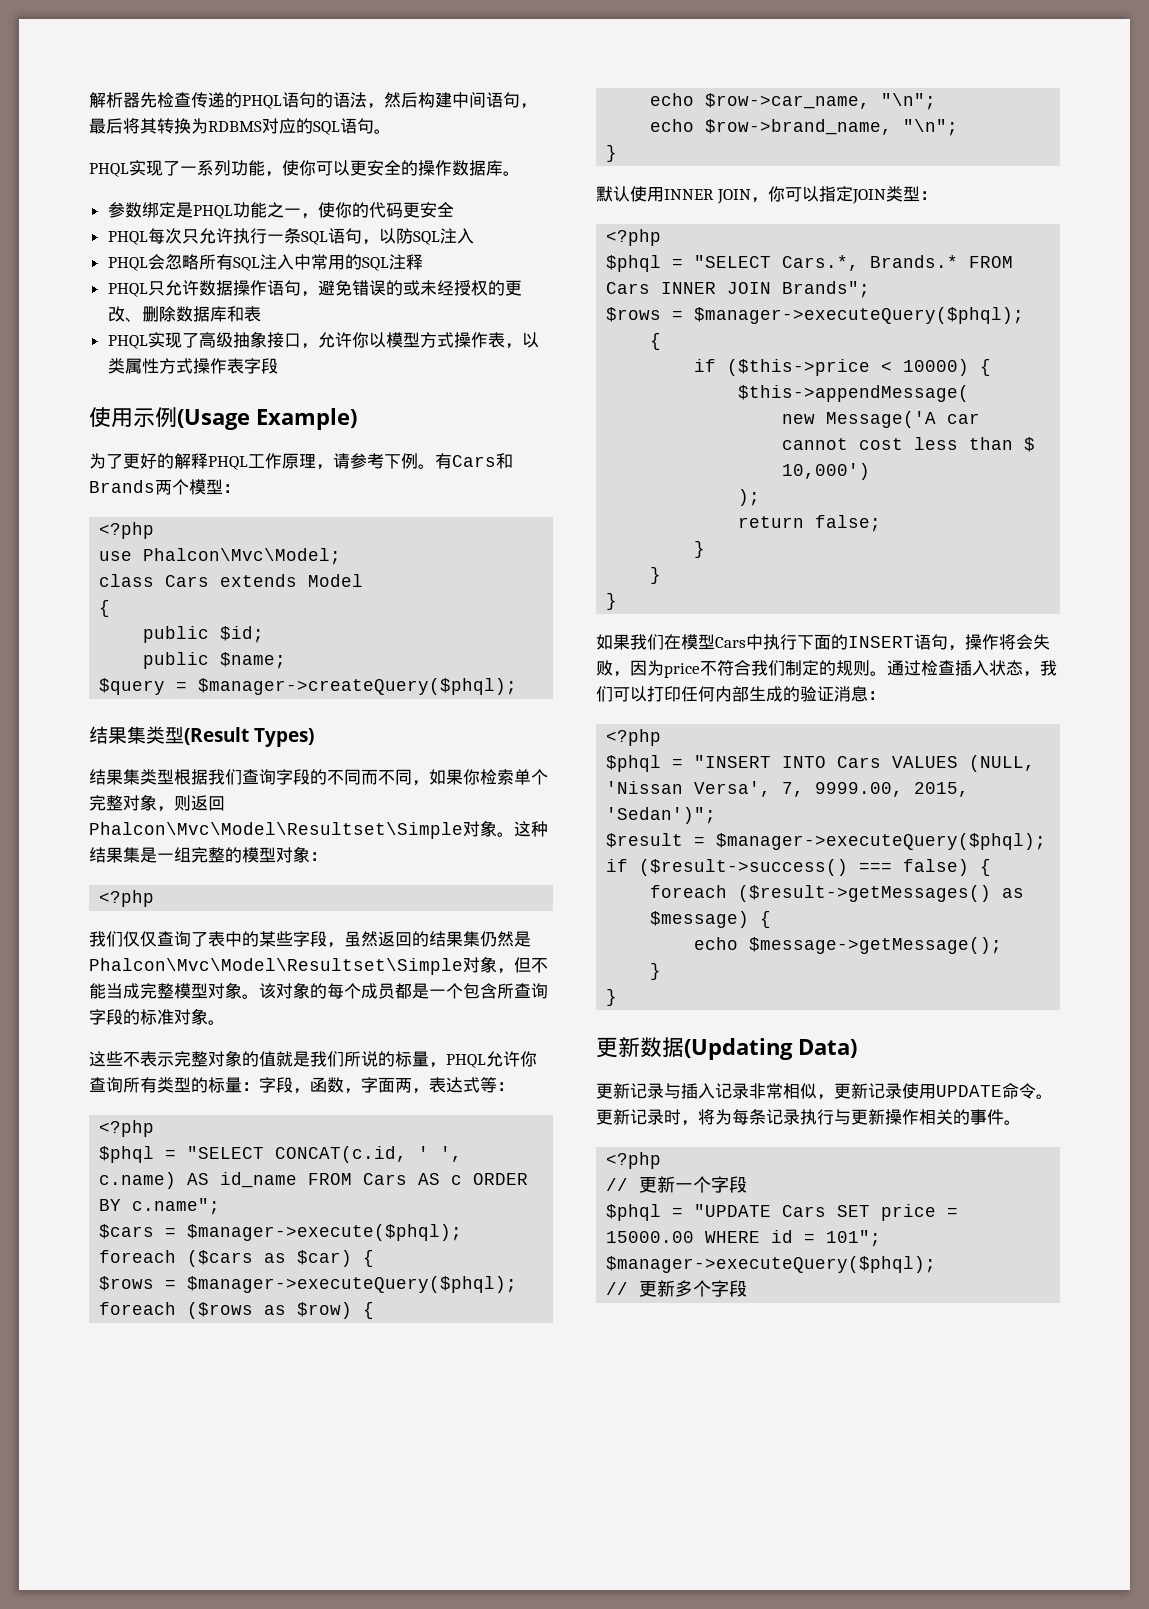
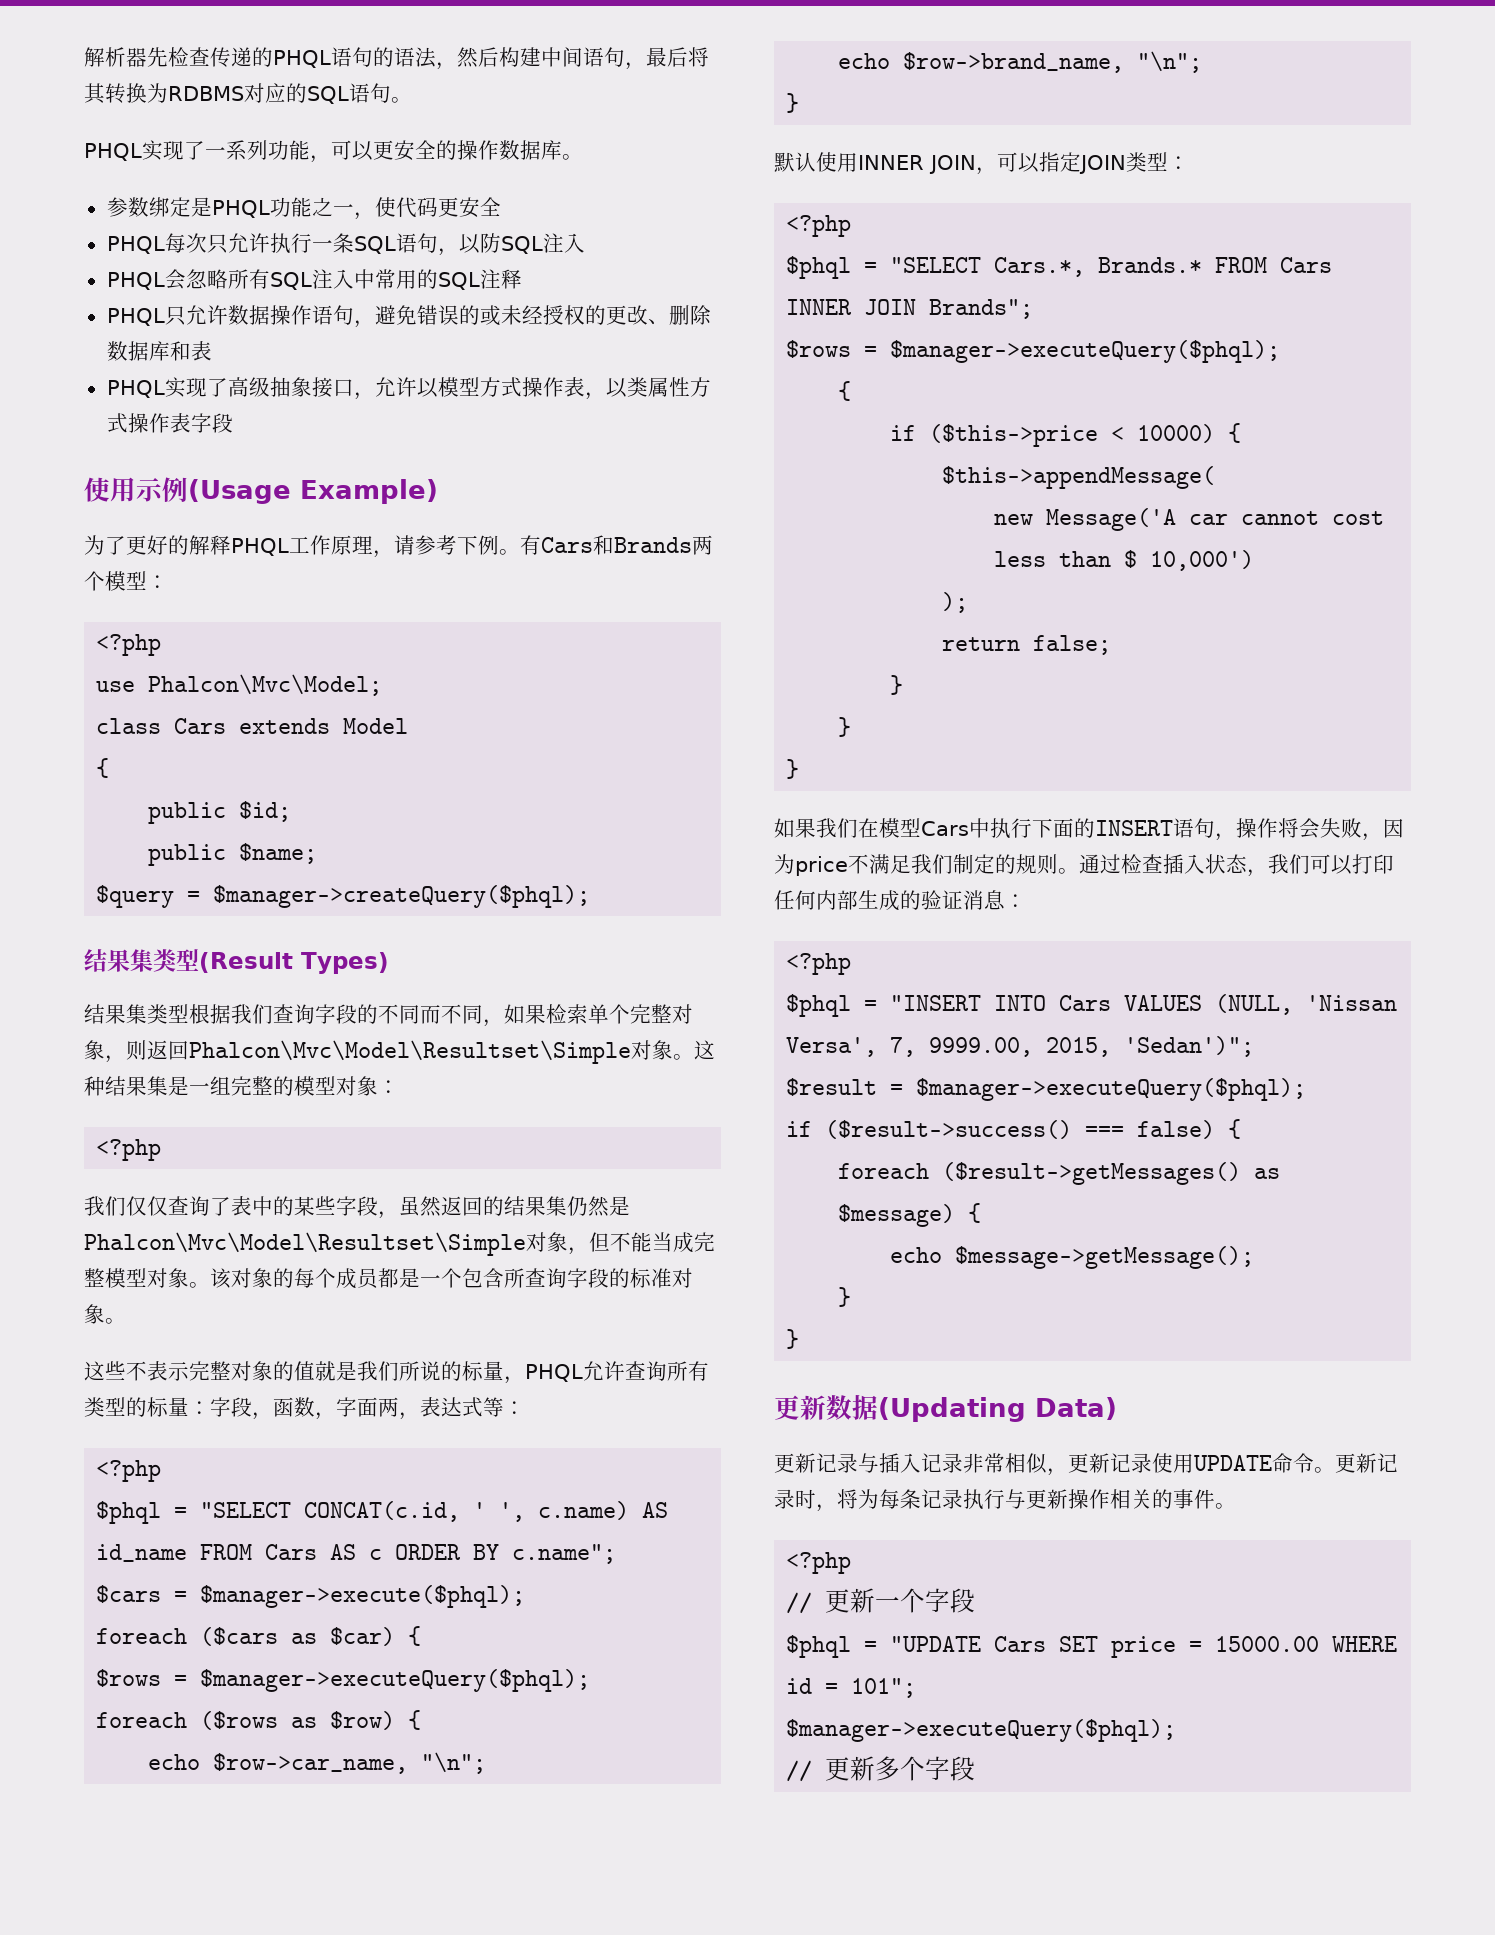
- PHQL实现了一系列功能，使你可以更安全的操作数据库。
+ PHQL实现了一系列功能，可以更安全的操作数据库。
- 参数绑定是PHQL功能之一，使你的代码更安全
+ 参数绑定是PHQL功能之一，使代码更安全
- PHQL实现了高级抽象接口，允许你以模型方式操作表，以类属性方式操作表字段
+ PHQL实现了高级抽象接口，允许以模型方式操作表，以类属性方式操作表字段
- 结果集类型根据我们查询字段的不同而不同，如果你检索单个完整对象，则返回Phalcon\Mvc\Model\Resultset\Simple对象。
+ 结果集类型根据我们查询字段的不同而不同，如果检索单个完整对象，则返回Phalcon\Mvc\Model\Resultset\Simple对象。
- 这些不表示完整对象的值就是我们所说的标量，PHQL允许你查询所有类型的标量：字段，函数，字面两，表达式等：
+ 这些不表示完整对象的值就是我们所说的标量，PHQL允许查询所有类型的标量：字段，函数，字面两，表达式等：
- 默认使用INNER JOIN，你可以指定JOIN类型：
+ 默认使用INNER JOIN，可以指定JOIN类型：
- 如果我们在模型Cars中执行下面的INSERT语句，操作将会失败，因为price不符合我们制定的规则。
+ 如果我们在模型Cars中执行下面的INSERT语句，操作将会失败，因为price不满足我们制定的规则。

